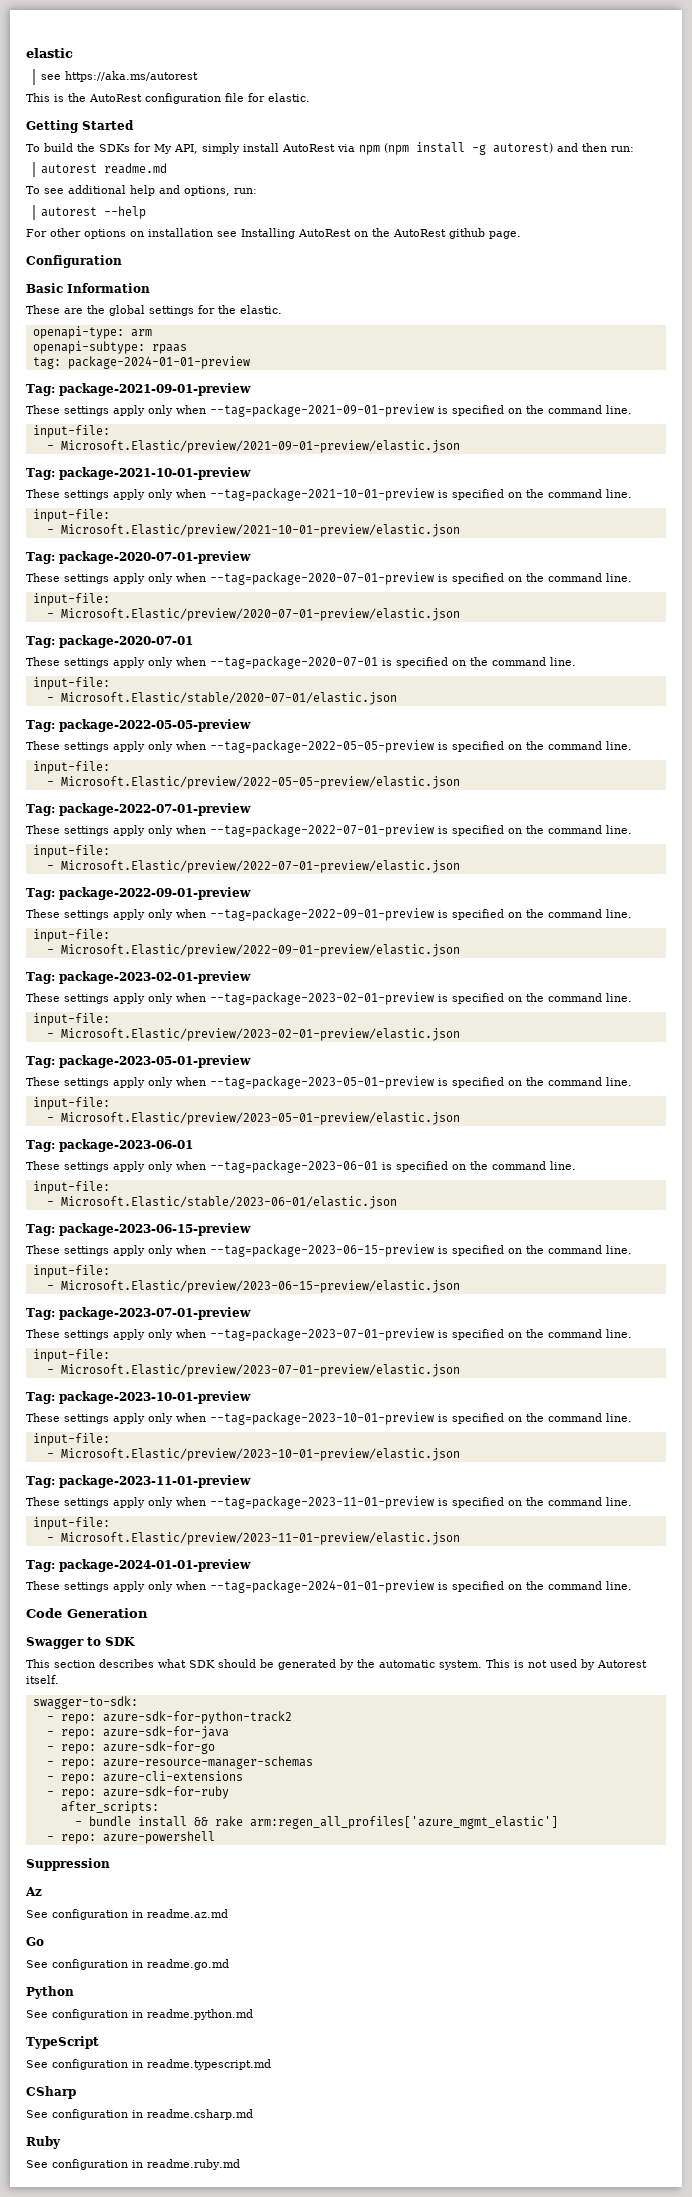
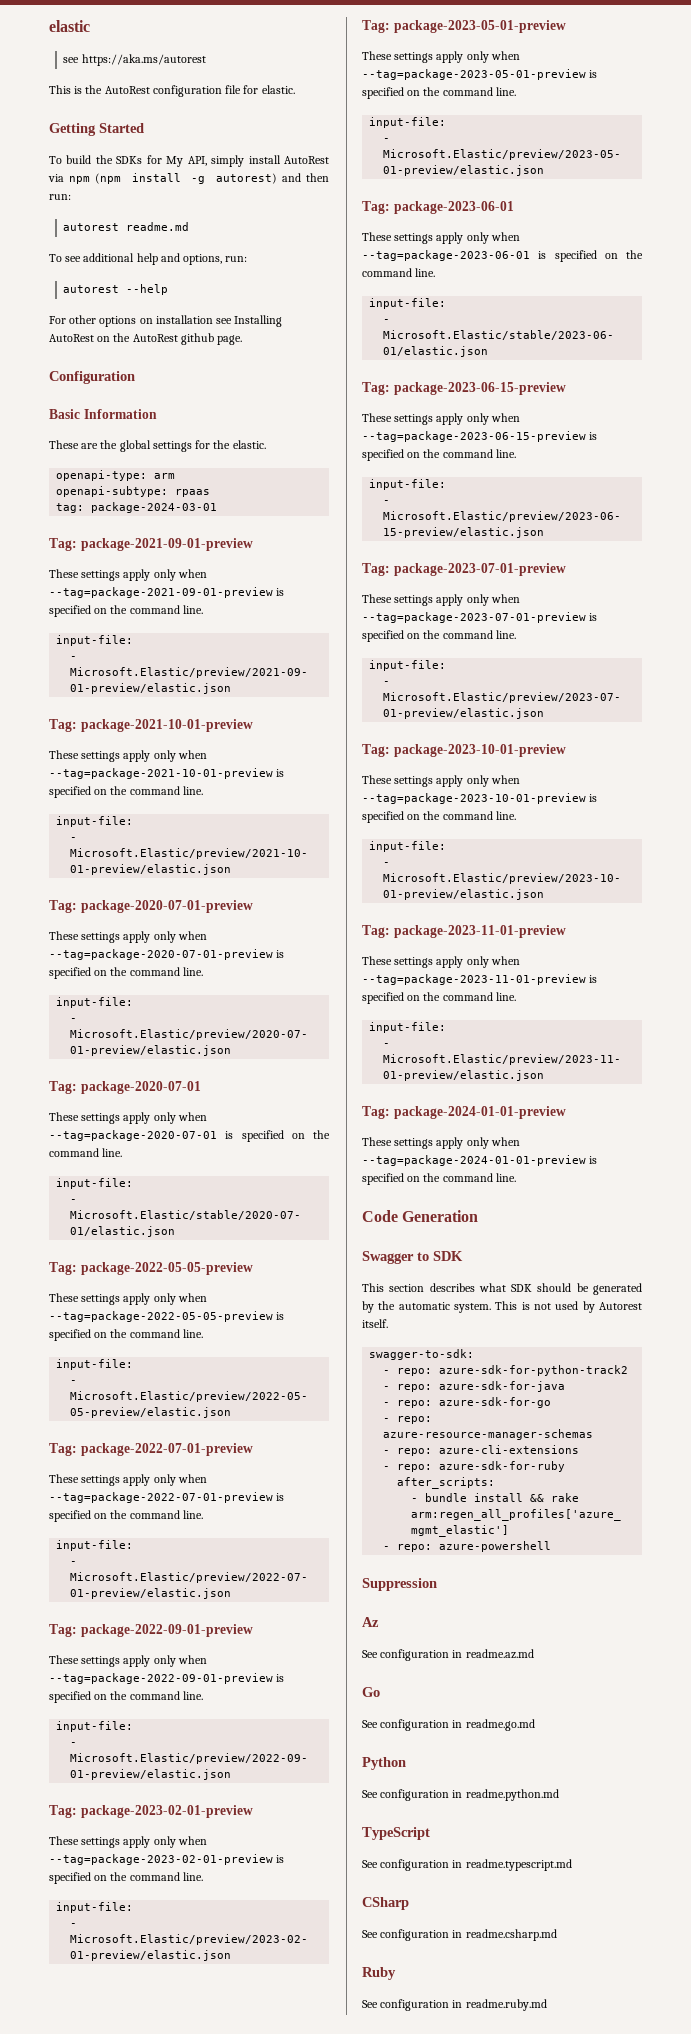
- tag: package-2024-01-01-preview
+ tag: package-2024-03-01

